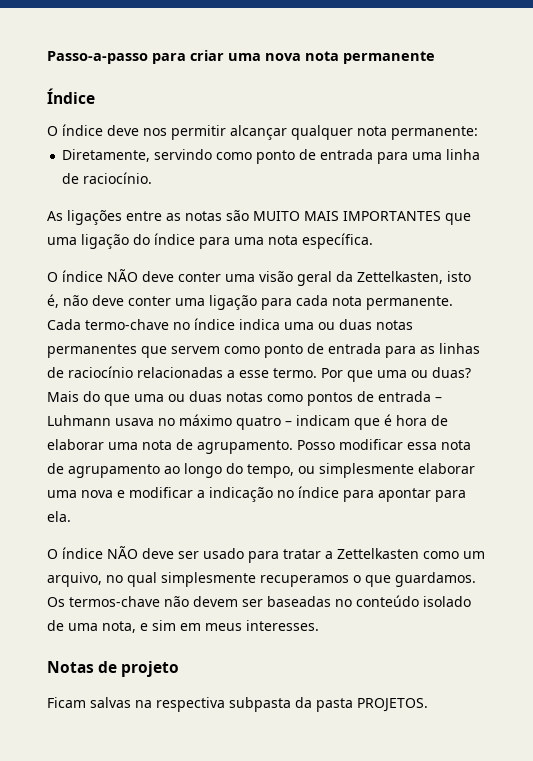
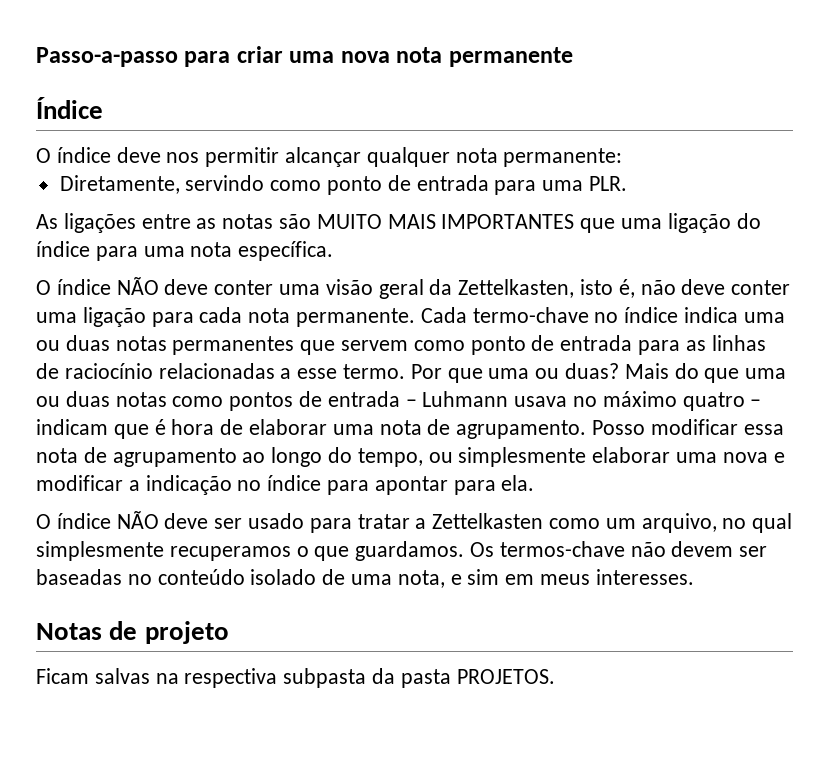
- Diretamente, servindo como ponto de entrada para uma linha de raciocínio.
+ Diretamente, servindo como ponto de entrada para uma PLR.

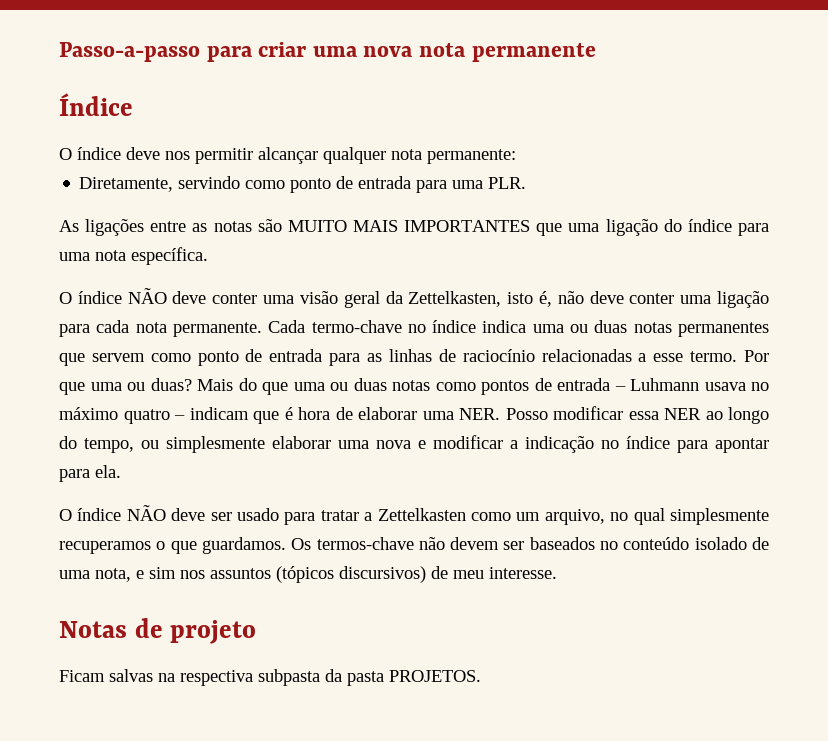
- Mais do que uma ou duas notas como pontos de entrada – Luhmann usava no máximo quatro – indicam que é hora de elaborar uma nota de agrupamento. Posso modificar essa nota de agrupamento ao longo do tempo, ou simplesmente elaborar uma nova e modificar a indicação no índice para apontar para ela.
+ Mais do que uma ou duas notas como pontos de entrada – Luhmann usava no máximo quatro – indicam que é hora de elaborar uma NER. Posso modificar essa NER ao longo do tempo, ou simplesmente elaborar uma nova e modificar a indicação no índice para apontar para ela.
- Os termos-chave não devem ser baseadas no conteúdo isolado de uma nota, e sim em meus interesses.
+ Os termos-chave não devem ser baseados no conteúdo isolado de uma nota, e sim nos assuntos (tópicos discursivos) de meu interesse.

